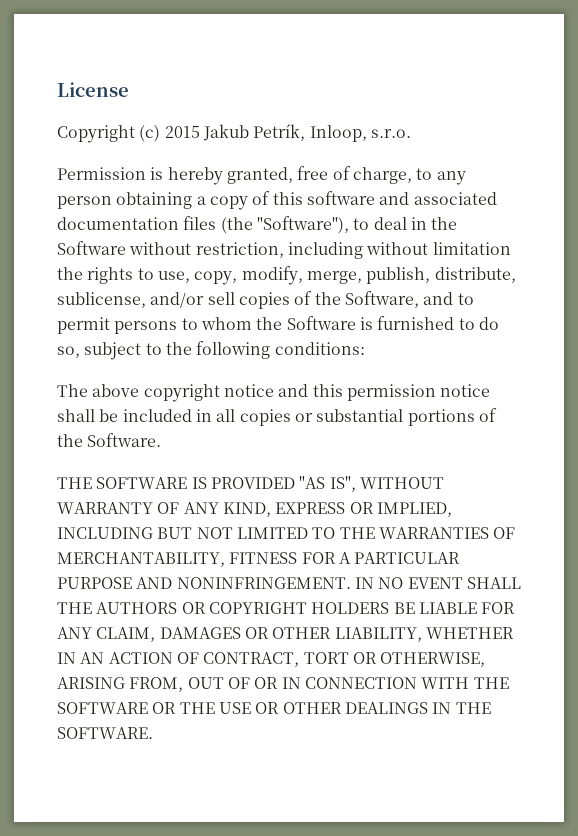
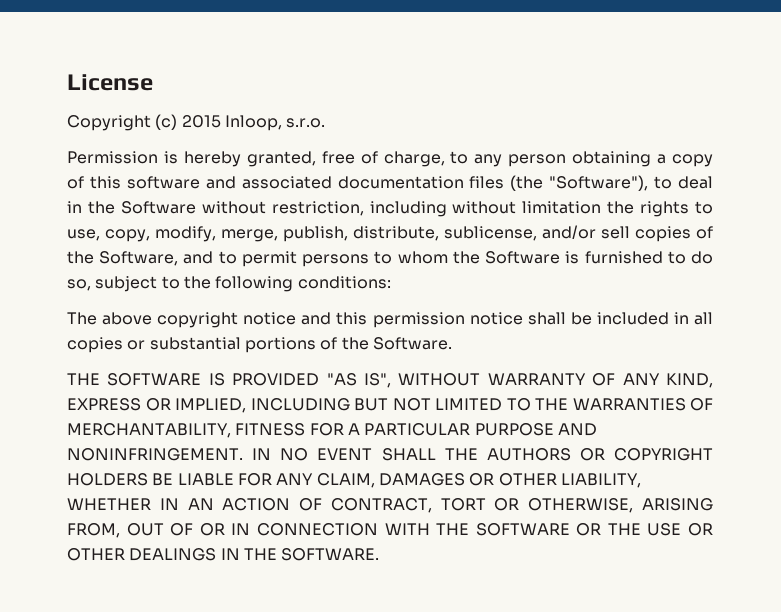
- Copyright (c) 2015 Jakub Petrík, Inloop, s.r.o.
+ Copyright (c) 2015 Inloop, s.r.o.

